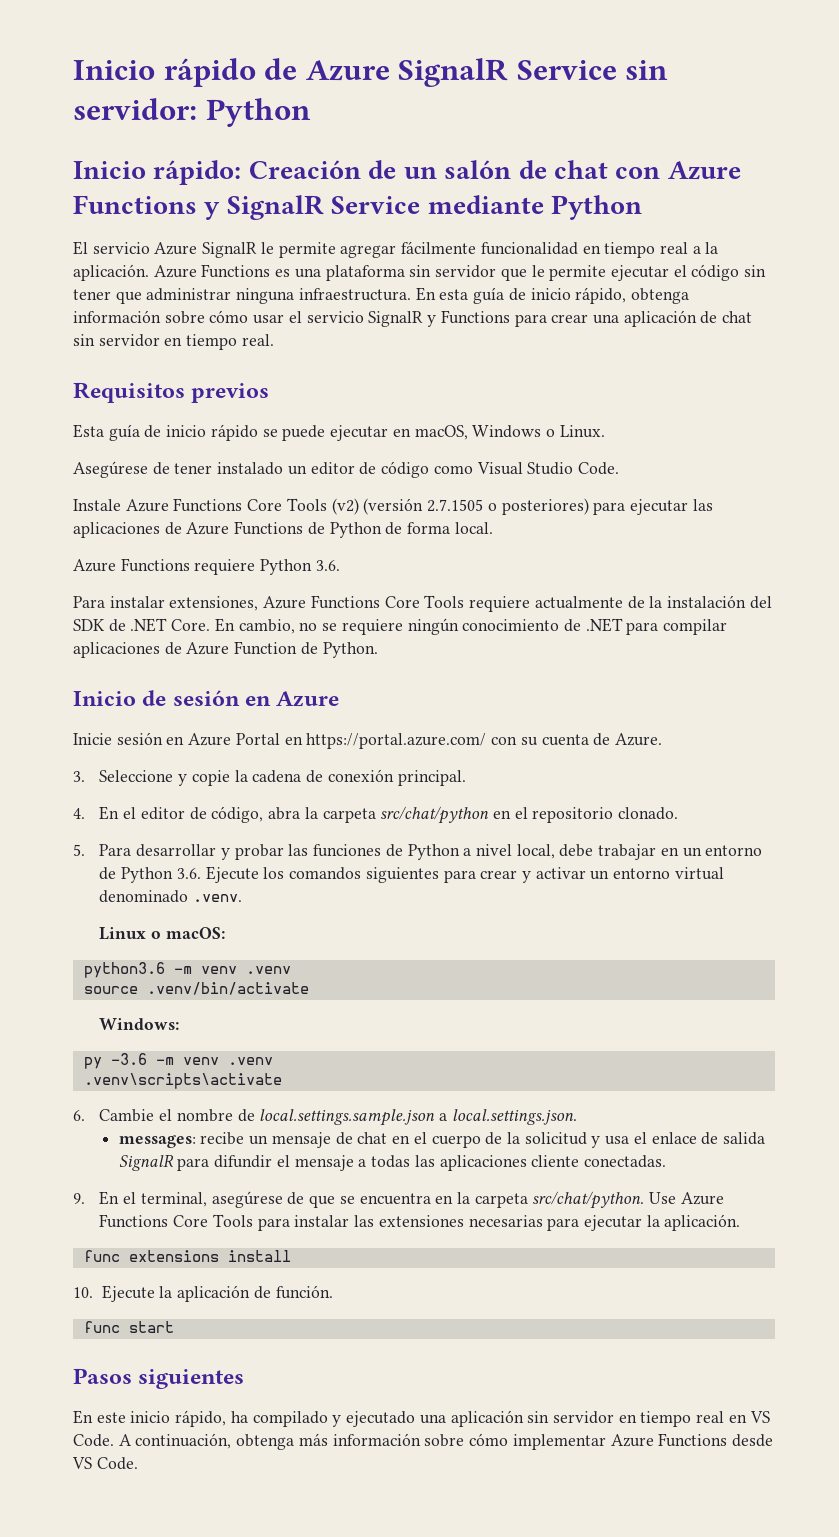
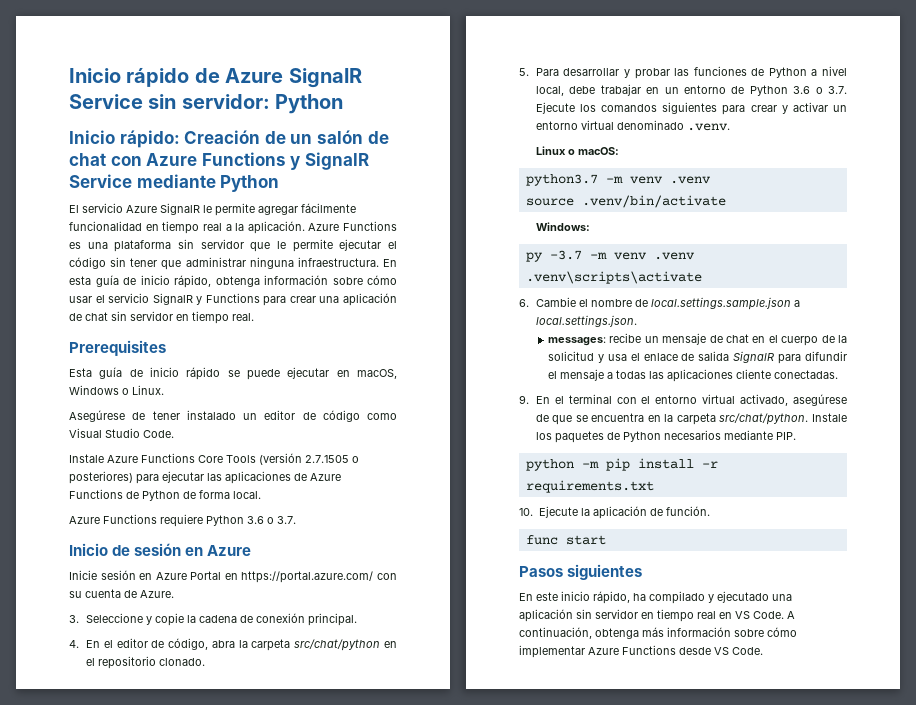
- Requisitos previos
+ Prerequisites
- Instale Azure Functions Core Tools (v2) (versión 2.7.1505 o posteriores) para ejecutar las aplicaciones de Azure Functions de Python de forma local.
+ Instale Azure Functions Core Tools (versión 2.7.1505 o posteriores) para ejecutar las aplicaciones de Azure Functions de Python de forma local.
- Azure Functions requiere Python 3.6.
- Para instalar extensiones, Azure Functions Core Tools requiere actualmente de la instalación del SDK de .NET Core. En cambio, no se requiere ningún conocimiento de .NET para compilar aplicaciones de Azure Function de Python.
+ Azure Functions requiere Python 3.6 o 3.7.
- 5. Para desarrollar y probar las funciones de Python a nivel local, debe trabajar en un entorno de Python 3.6. Ejecute los comandos siguientes para crear y activar un entorno virtual denominado .venv.
+ 5. Para desarrollar y probar las funciones de Python a nivel local, debe trabajar en un entorno de Python 3.6 o 3.7. Ejecute los comandos siguientes para crear y activar un entorno virtual denominado .venv.
- python3.6 -m venv .venv
+ python3.7 -m venv .venv
- py -3.6 -m venv .venv
+ py -3.7 -m venv .venv
- 9. En el terminal, asegúrese de que se encuentra en la carpeta src/chat/python.
+ 9. En el terminal con el entorno virtual activado, asegúrese de que se encuentra en la carpeta src/chat/python.
- Use Azure Functions Core Tools para instalar las extensiones necesarias para ejecutar la aplicación.
- func extensions install
+ Instale los paquetes de Python necesarios mediante PIP.
+ python -m pip install -r requirements.txt

